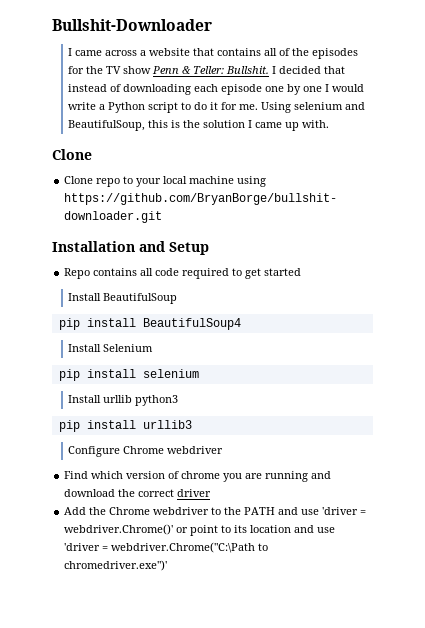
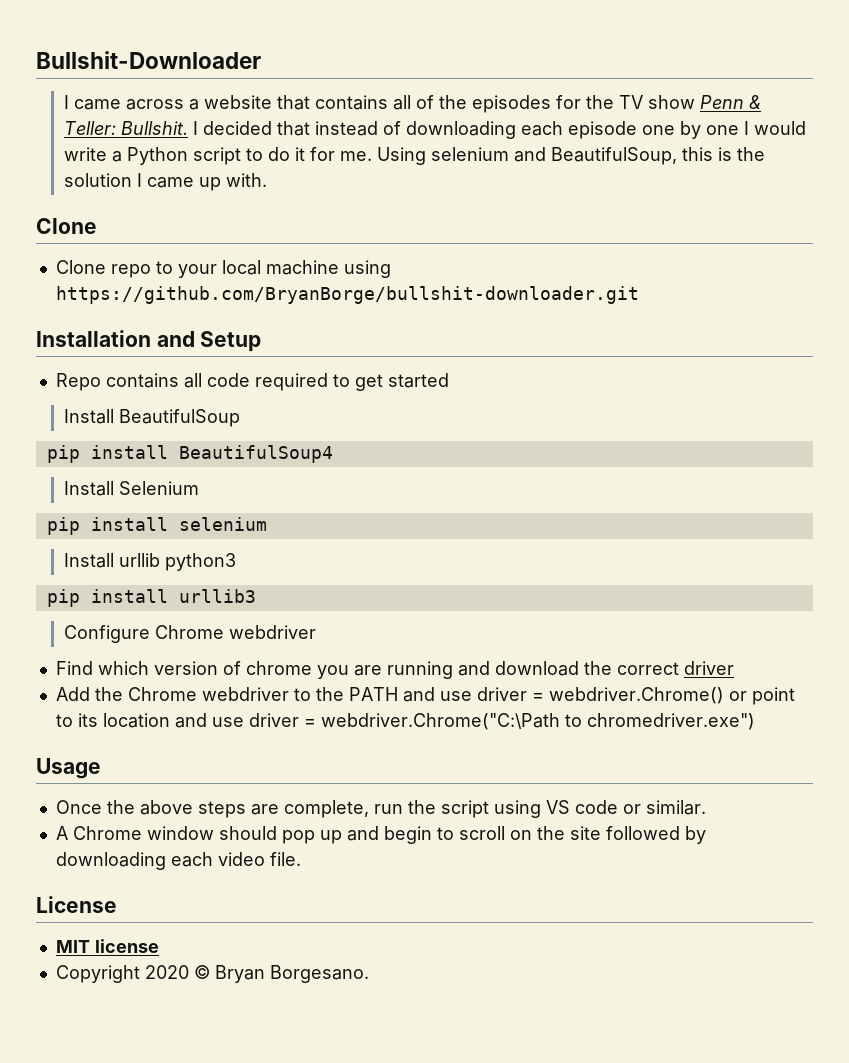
- Add the Chrome webdriver to the PATH and use 'driver = webdriver.Chrome()' or point to its location and use 'driver = webdriver.Chrome("C:\Path to chromedriver.exe")'
+ Add the Chrome webdriver to the PATH and use driver = webdriver.Chrome() or point to its location and use driver = webdriver.Chrome("C:\Path to chromedriver.exe")
+ Usage
+ Once the above steps are complete, run the script using VS code or similar.
+ A Chrome window should pop up and begin to scroll on the site followed by downloading each video file.
+ License
+ MIT license
+ Copyright 2020 © Bryan Borgesano.

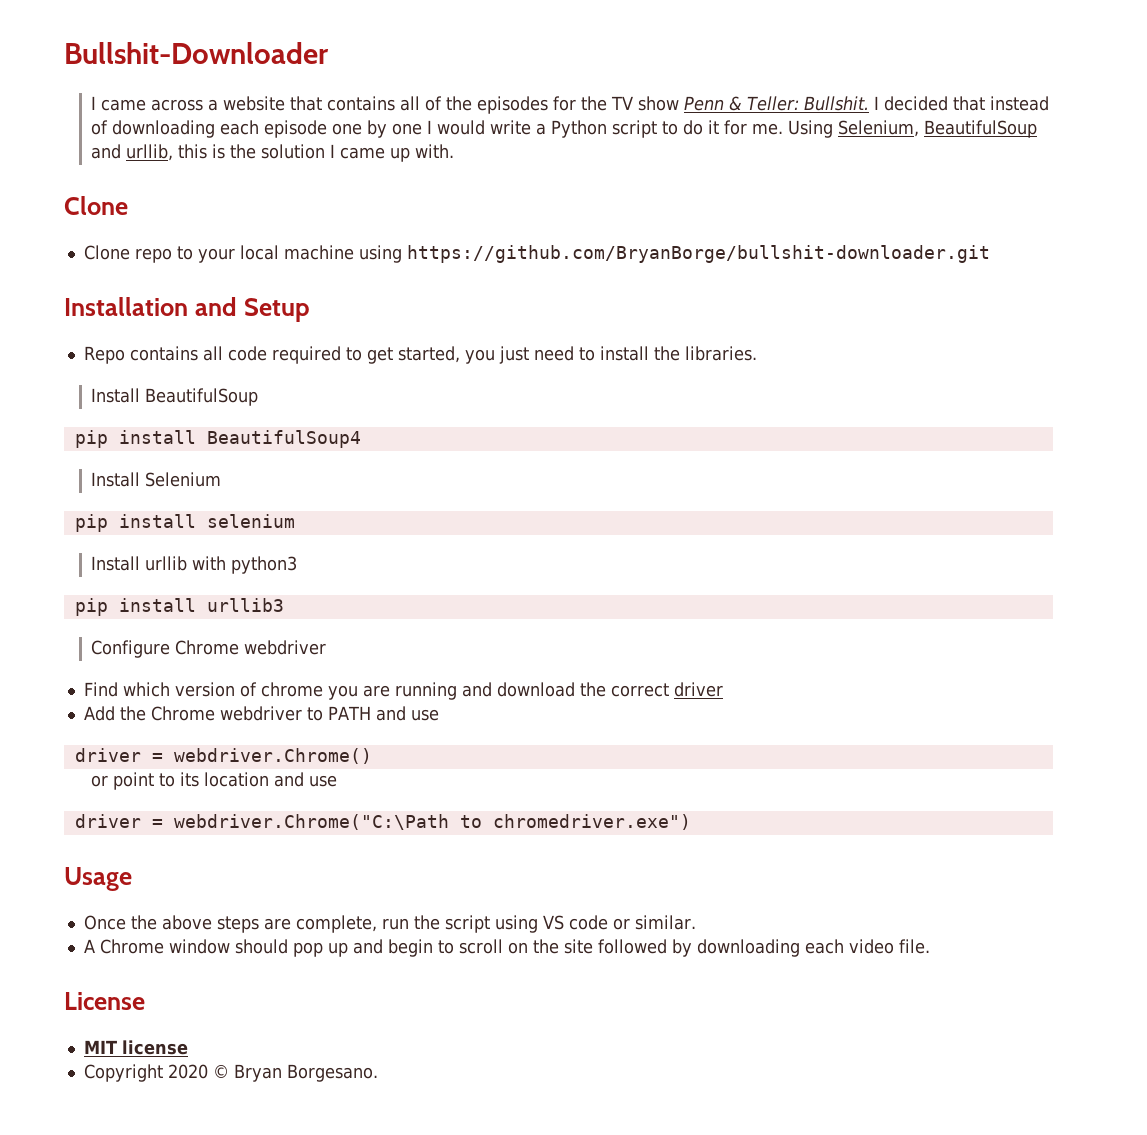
- Using selenium and BeautifulSoup, this is the solution I came up with.
+ Using Selenium, BeautifulSoup and urllib, this is the solution I came up with.
- Repo contains all code required to get started
+ Repo contains all code required to get started, you just need to install the libraries.
- Install urllib python3
+ Install urllib with python3
- Add the Chrome webdriver to the PATH and use driver = webdriver.Chrome() or point to its location and use driver = webdriver.Chrome("C:\Path to chromedriver.exe")
+ Add the Chrome webdriver to PATH and use
+ driver = webdriver.Chrome()
+ or point to its location and use
+ driver = webdriver.Chrome("C:\Path to chromedriver.exe")

